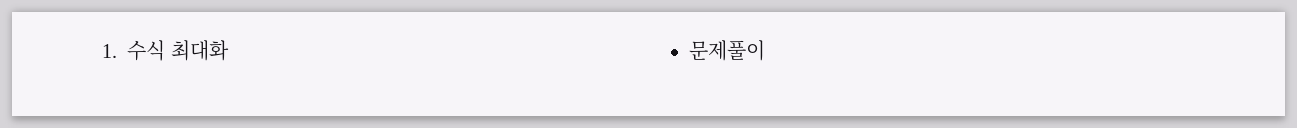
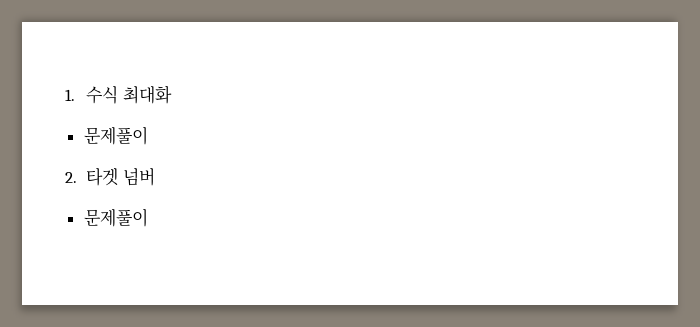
+ 2. 타겟 넘버
+ 문제풀이

